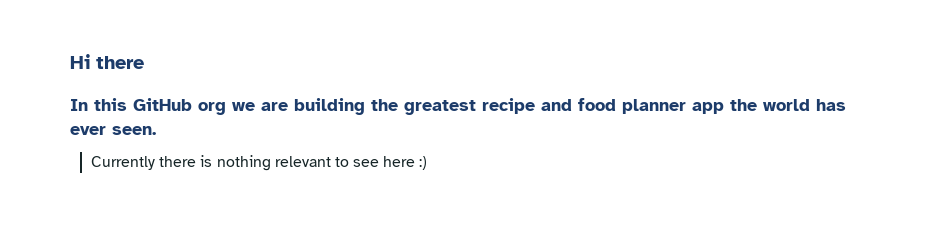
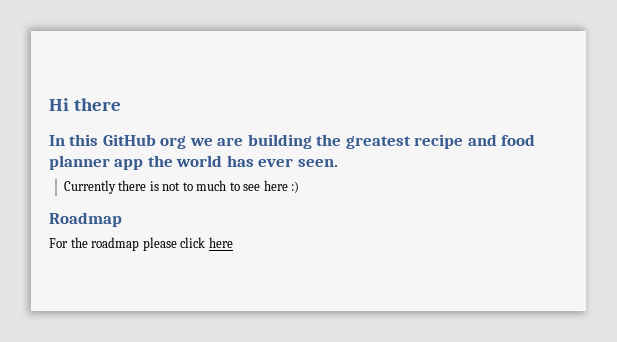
- Currently there is nothing relevant to see here :)
+ Currently there is not to much to see here :)
+ Roadmap
+ For the roadmap please click here

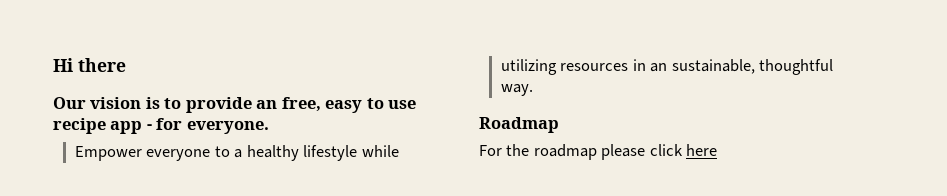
- In this GitHub org we are building the greatest recipe and food planner app the world has ever seen.
- Currently there is not to much to see here :)
+ Our vision is to provide an free, easy to use recipe app - for everyone.
+ Empower everyone to a healthy lifestyle while utilizing resources in an sustainable, thoughtful way.

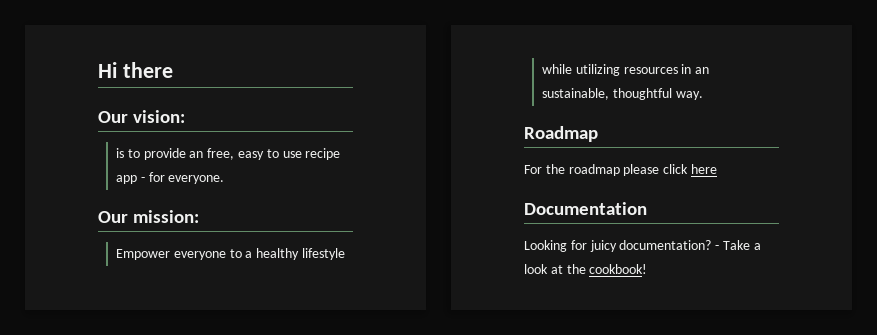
- Our vision is to provide an free, easy to use recipe app - for everyone.
+ Our vision:
+ is to provide an free, easy to use recipe app - for everyone.
+ Our mission:
+ Documentation
+ Looking for juicy documentation? - Take a look at the cookbook!

